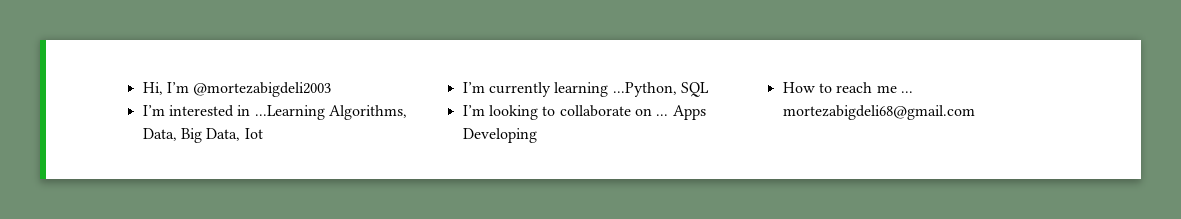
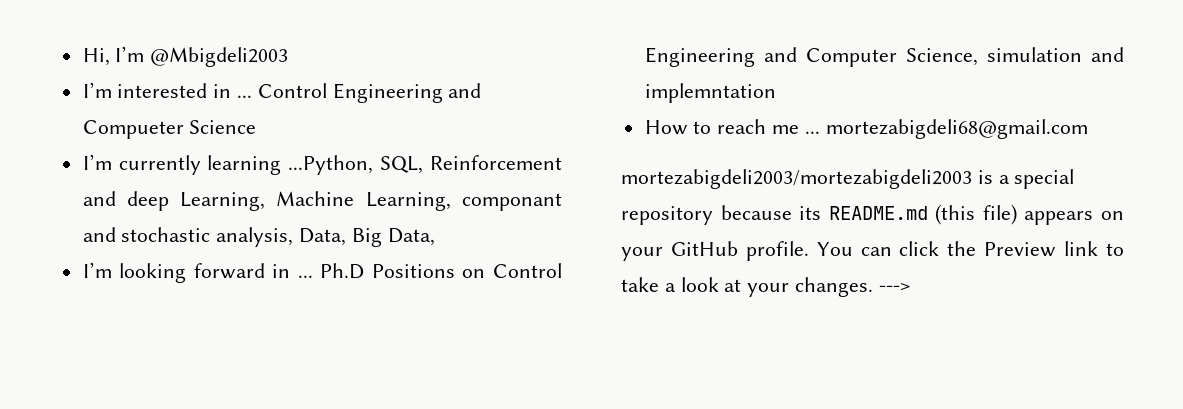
- Hi, I’m @mortezabigdeli2003
+ Hi, I’m @Mbigdeli2003
- I’m interested in ...Learning Algorithms, Data, Big Data, Iot
- I’m currently learning ...Python, SQL
- I’m looking to collaborate on ... Apps Developing
+ I’m interested in ... Control Engineering and Compueter Science
+ I’m currently learning ...Python, SQL, Reinforcement and deep Learning, Machine Learning, componant and stochastic analysis, Data, Big Data,
+ I’m looking forward in ... Ph.D Positions on Control Engineering and Computer Science, simulation and implemntation
+ mortezabigdeli2003/mortezabigdeli2003 is a special repository because its README.md (this file) appears on your GitHub profile. You can click the Preview link to take a look at your changes. --->

